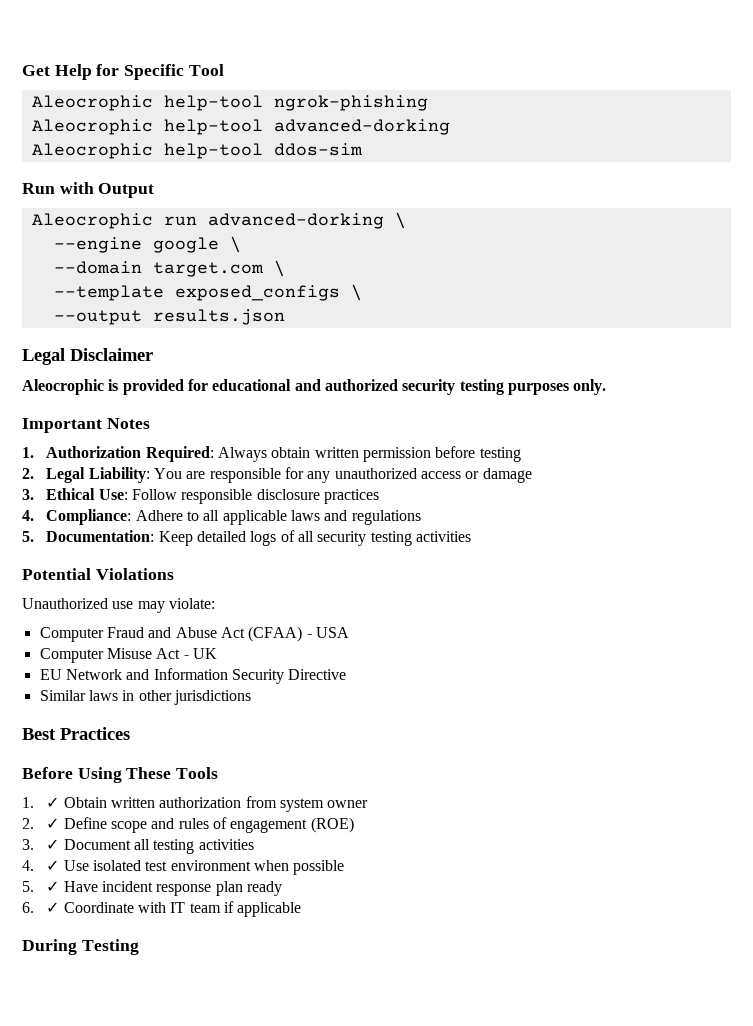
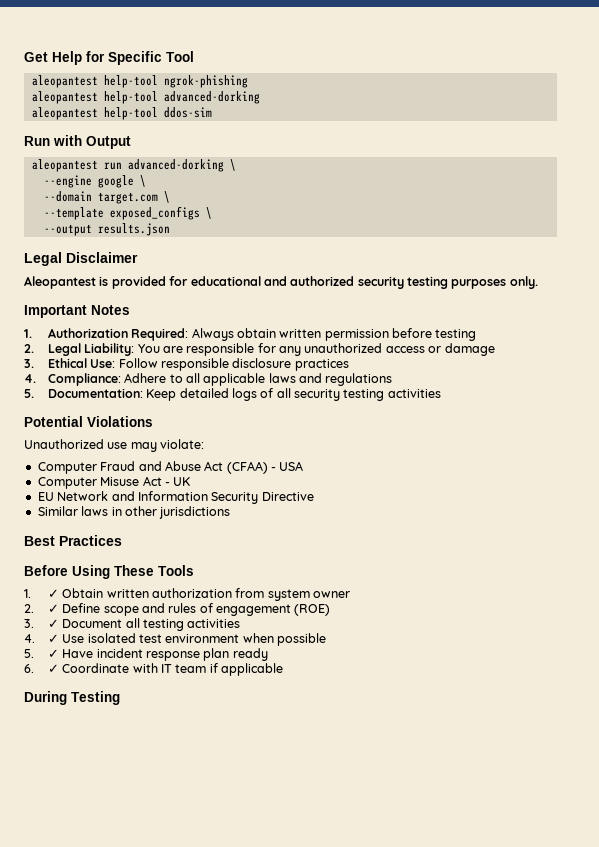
- Aleocrophic help-tool ngrok-phishing
+ aleopantest help-tool ngrok-phishing
- Aleocrophic help-tool advanced-dorking
+ aleopantest help-tool advanced-dorking
- Aleocrophic help-tool ddos-sim
+ aleopantest help-tool ddos-sim
- Aleocrophic run advanced-dorking \
+ aleopantest run advanced-dorking \
- Aleocrophic is provided for educational and authorized security testing purposes only.
+ Aleopantest is provided for educational and authorized security testing purposes only.

